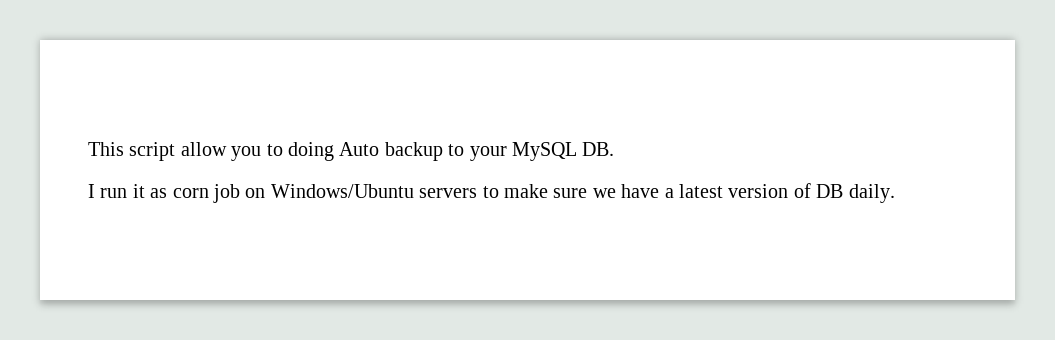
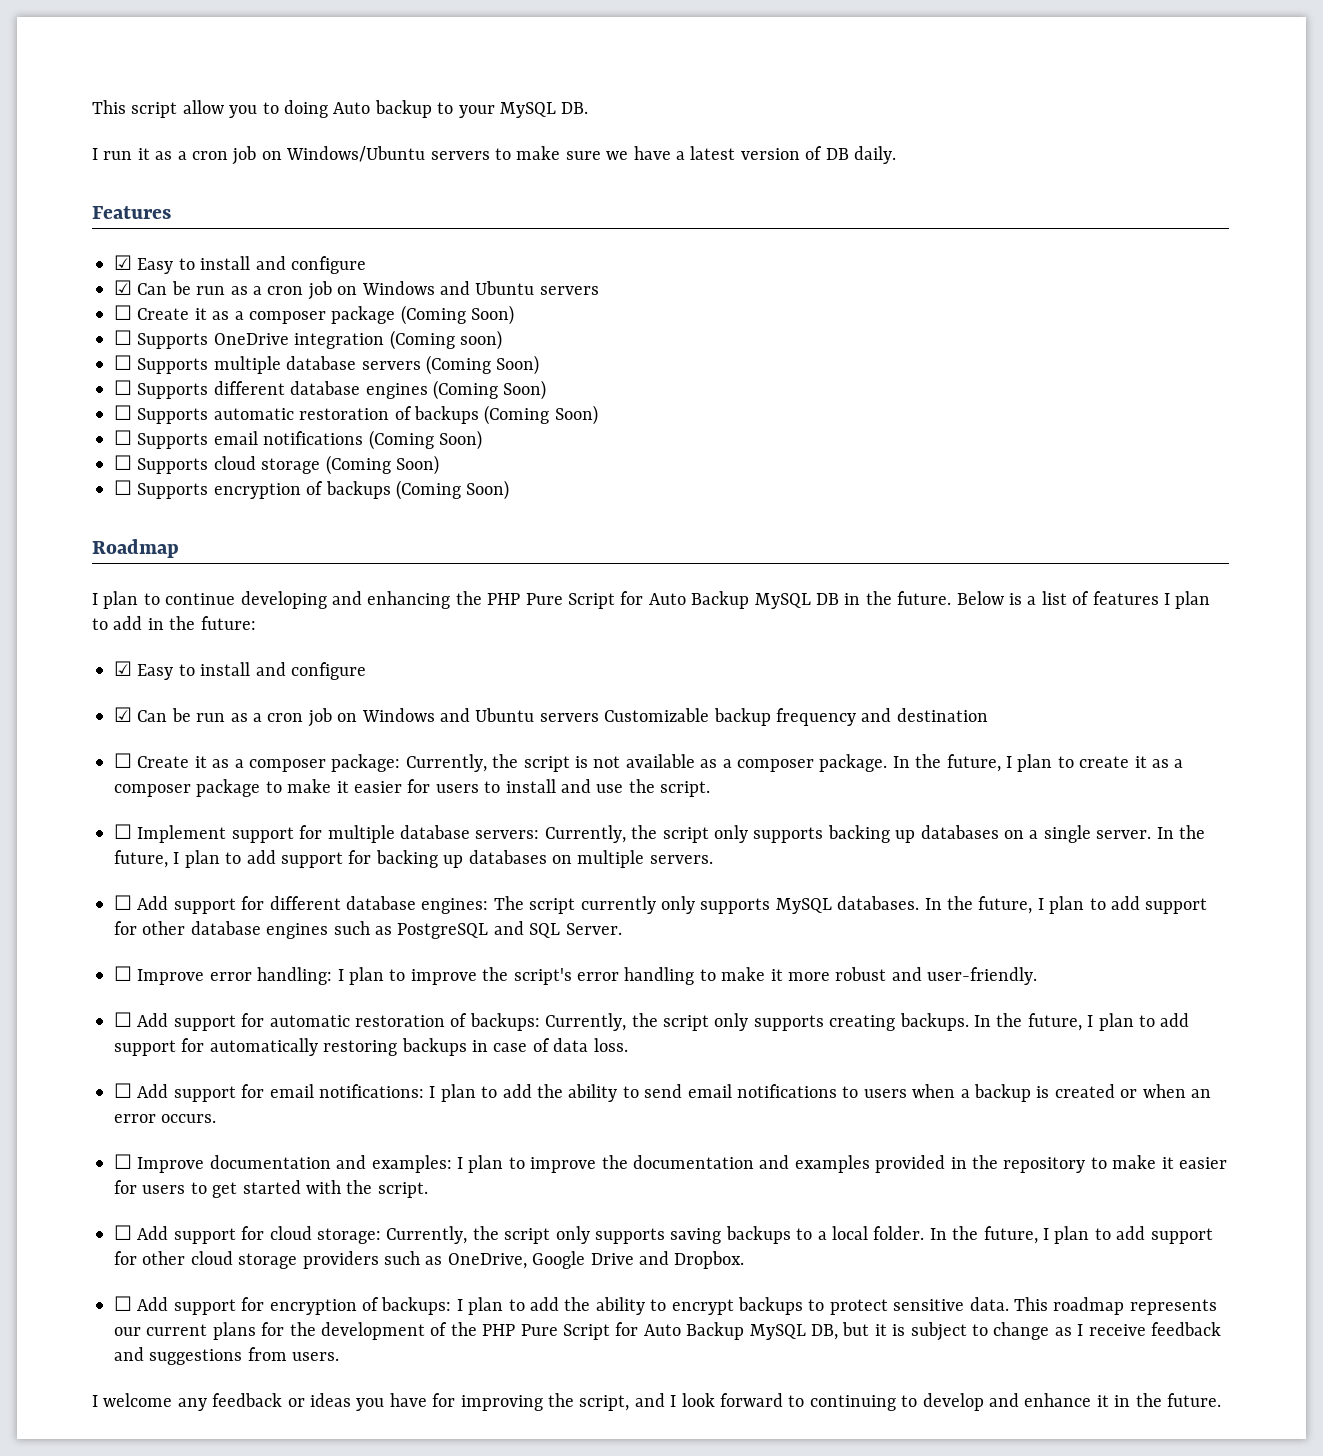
- I run it as corn job on Windows/Ubuntu servers to make sure we have a latest version of DB daily.
+ I run it as a cron job on Windows/Ubuntu servers to make sure we have a latest version of DB daily.
+ Features
+ ☑ Easy to install and configure
+ ☑ Can be run as a cron job on Windows and Ubuntu servers
+ ☐ Create it as a composer package (Coming Soon)
+ ☐ Supports OneDrive integration (Coming soon)
+ ☐ Supports multiple database servers (Coming Soon)
+ ☐ Supports different database engines (Coming Soon)
+ ☐ Supports automatic restoration of backups (Coming Soon)
+ ☐ Supports email notifications (Coming Soon)
+ ☐ Supports cloud storage (Coming Soon)
+ ☐ Supports encryption of backups (Coming Soon)
+ Roadmap
+ I plan to continue developing and enhancing the PHP Pure Script for Auto Backup MySQL DB in the future. Below is a list of features I plan to add in the future:
+ ☑ Easy to install and configure
+ ☑ Can be run as a cron job on Windows and Ubuntu servers Customizable backup frequency and destination
+ ☐ Create it as a composer package: Currently, the script is not available as a composer package. In the future, I plan to create it as a composer package to make it easier for users to install and use the script.
+ ☐ Implement support for multiple database servers: Currently, the script only supports backing up databases on a single server. In the future, I plan to add support for backing up databases on multiple servers.
+ ☐ Add support for different database engines: The script currently only supports MySQL databases. In the future, I plan to add support for other database engines such as PostgreSQL and SQL Server.
+ ☐ Improve error handling: I plan to improve the script's error handling to make it more robust and user-friendly.
+ ☐ Add support for automatic restoration of backups: Currently, the script only supports creating backups. In the future, I plan to add support for automatically restoring backups in case of data loss.
+ ☐ Add support for email notifications: I plan to add the ability to send email notifications to users when a backup is created or when an error occurs.
+ ☐ Improve documentation and examples: I plan to improve the documentation and examples provided in the repository to make it easier for users to get started with the script.
+ ☐ Add support for cloud storage: Currently, the script only supports saving backups to a local folder. In the future, I plan to add support for other cloud storage providers such as OneDrive, Google Drive and Dropbox.
+ ☐ Add support for encryption of backups: I plan to add the ability to encrypt backups to protect sensitive data. This roadmap represents our current plans for the development of the PHP Pure Script for Auto Backup MySQL DB, but it is subject to change as I receive feedback and suggestions from users.
+ I welcome any feedback or ideas you have for improving the script, and I look forward to continuing to develop and enhance it in the future.

